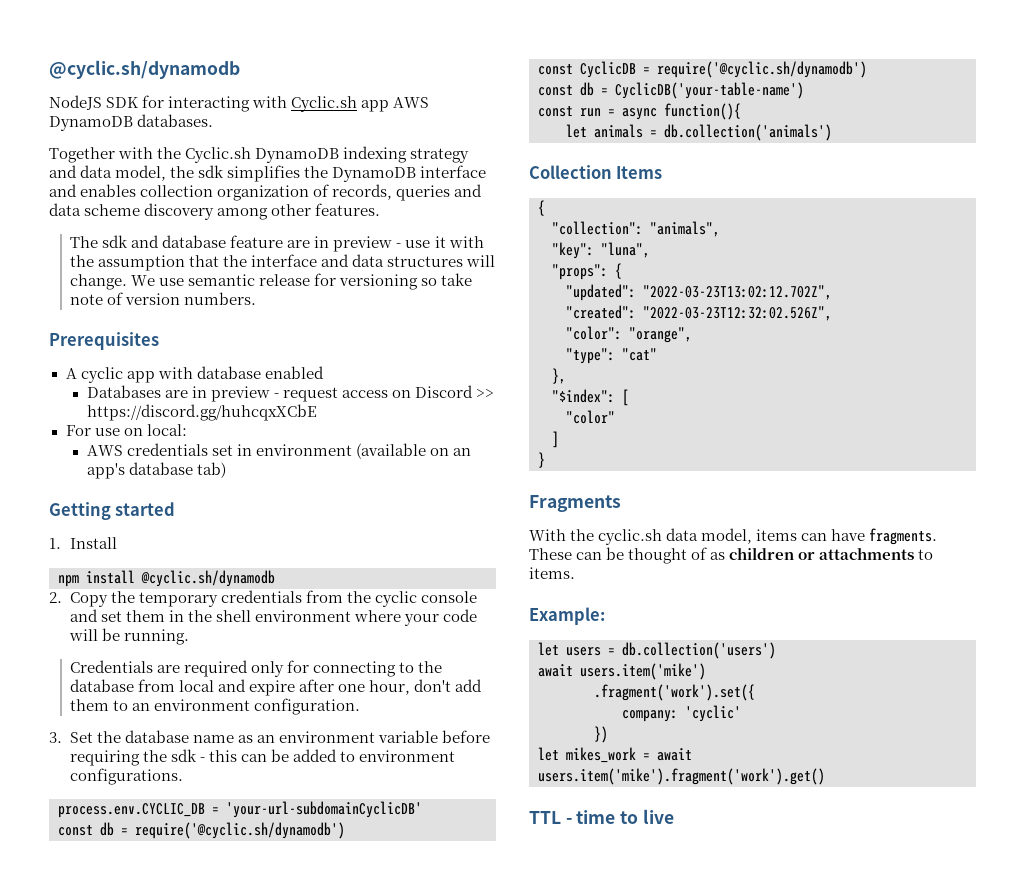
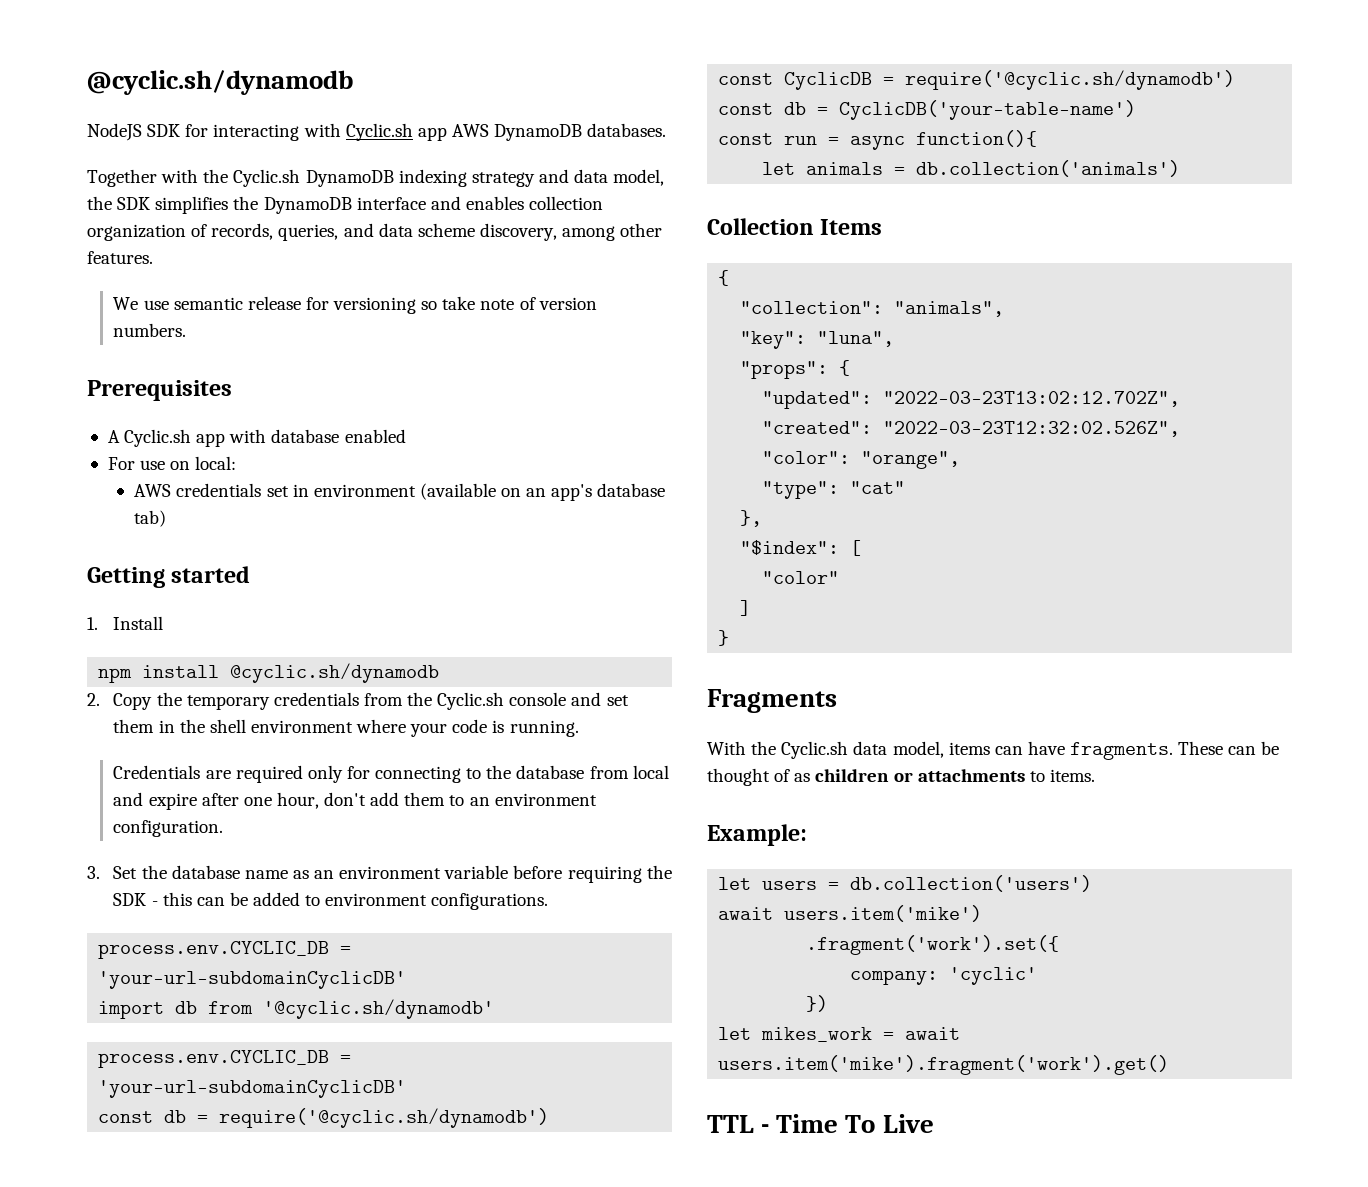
- Together with the Cyclic.sh DynamoDB indexing strategy and data model, the sdk simplifies the DynamoDB interface and enables collection organization of records, queries and data scheme discovery among other features.
+ Together with the Cyclic.sh DynamoDB indexing strategy and data model, the SDK simplifies the DynamoDB interface and enables collection organization of records, queries, and data scheme discovery, among other features.
- The sdk and database feature are in preview - use it with the assumption that the interface and data structures will change.
- A cyclic app with database enabled
+ A Cyclic.sh app with database enabled
- Databases are in preview - request access on Discord >> https://discord.gg/huhcqxXCbE
- 2. Copy the temporary credentials from the cyclic console and set them in the shell environment where your code will be running.
+ 2. Copy the temporary credentials from the Cyclic.sh console and set them in the shell environment where your code is running.
- 3. Set the database name as an environment variable before requiring the sdk - this can be added to environment configurations.
+ 3. Set the database name as an environment variable before requiring the SDK - this can be added to environment configurations.
+ import db from '@cyclic.sh/dynamodb'
+ process.env.CYCLIC_DB = 'your-url-subdomainCyclicDB'
- With the cyclic.sh data model, items can have fragments.
+ With the Cyclic.sh data model, items can have fragments.
- TTL - time to live
+ TTL - Time To Live

